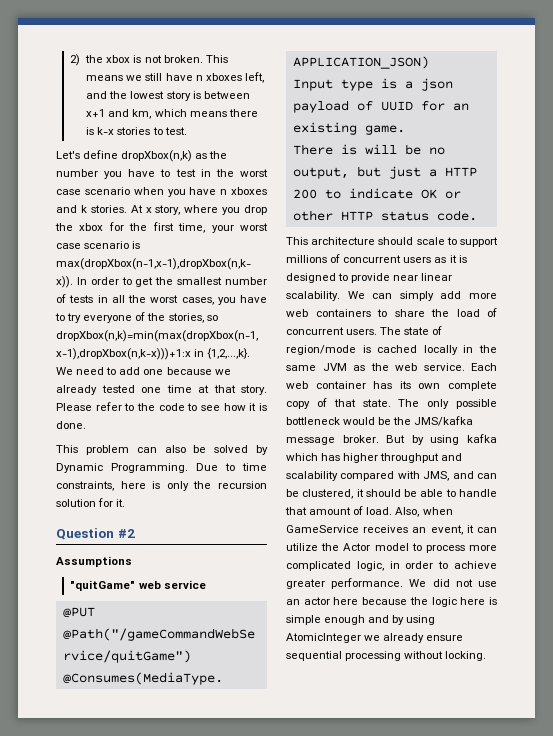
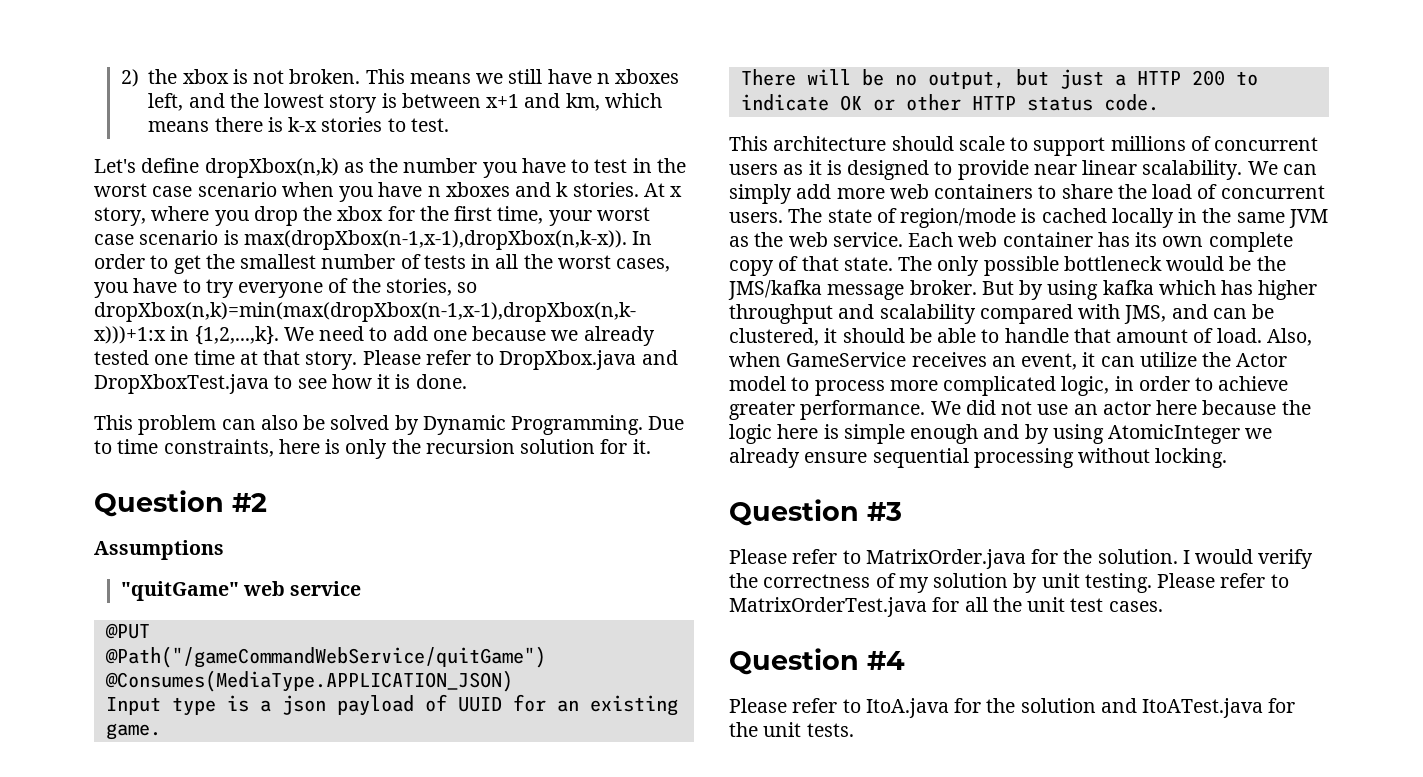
- Please refer to the code to see how it is done.
+ Please refer to DropXbox.java and DropXboxTest.java to see how it is done.
- There is will be no output, but just a HTTP 200 to indicate OK or other HTTP status code.
+ There will be no output, but just a HTTP 200 to indicate OK or other HTTP status code.
+ Question #3
+ Please refer to MatrixOrder.java for the solution. I would verify the correctness of my solution by unit testing. Please refer to MatrixOrderTest.java for all the unit test cases.
+ Question #4
+ Please refer to ItoA.java for the solution and ItoATest.java for the unit tests.

